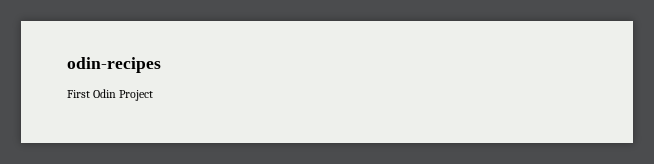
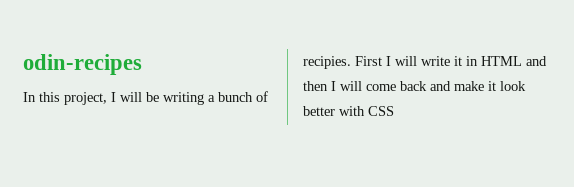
- First Odin Project
+ In this project, I will be writing a bunch of recipies. First I will write it in HTML and then I will come back and make it look better with CSS

